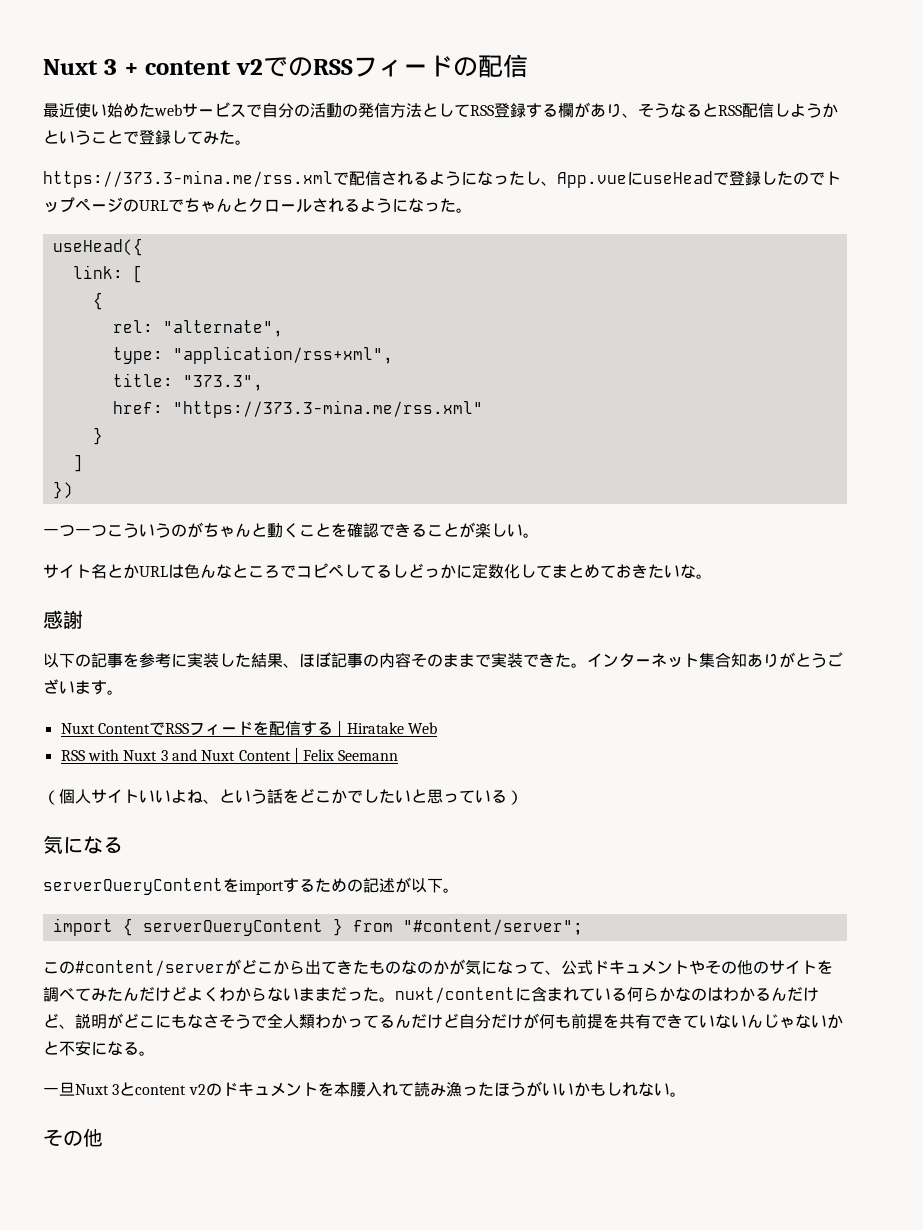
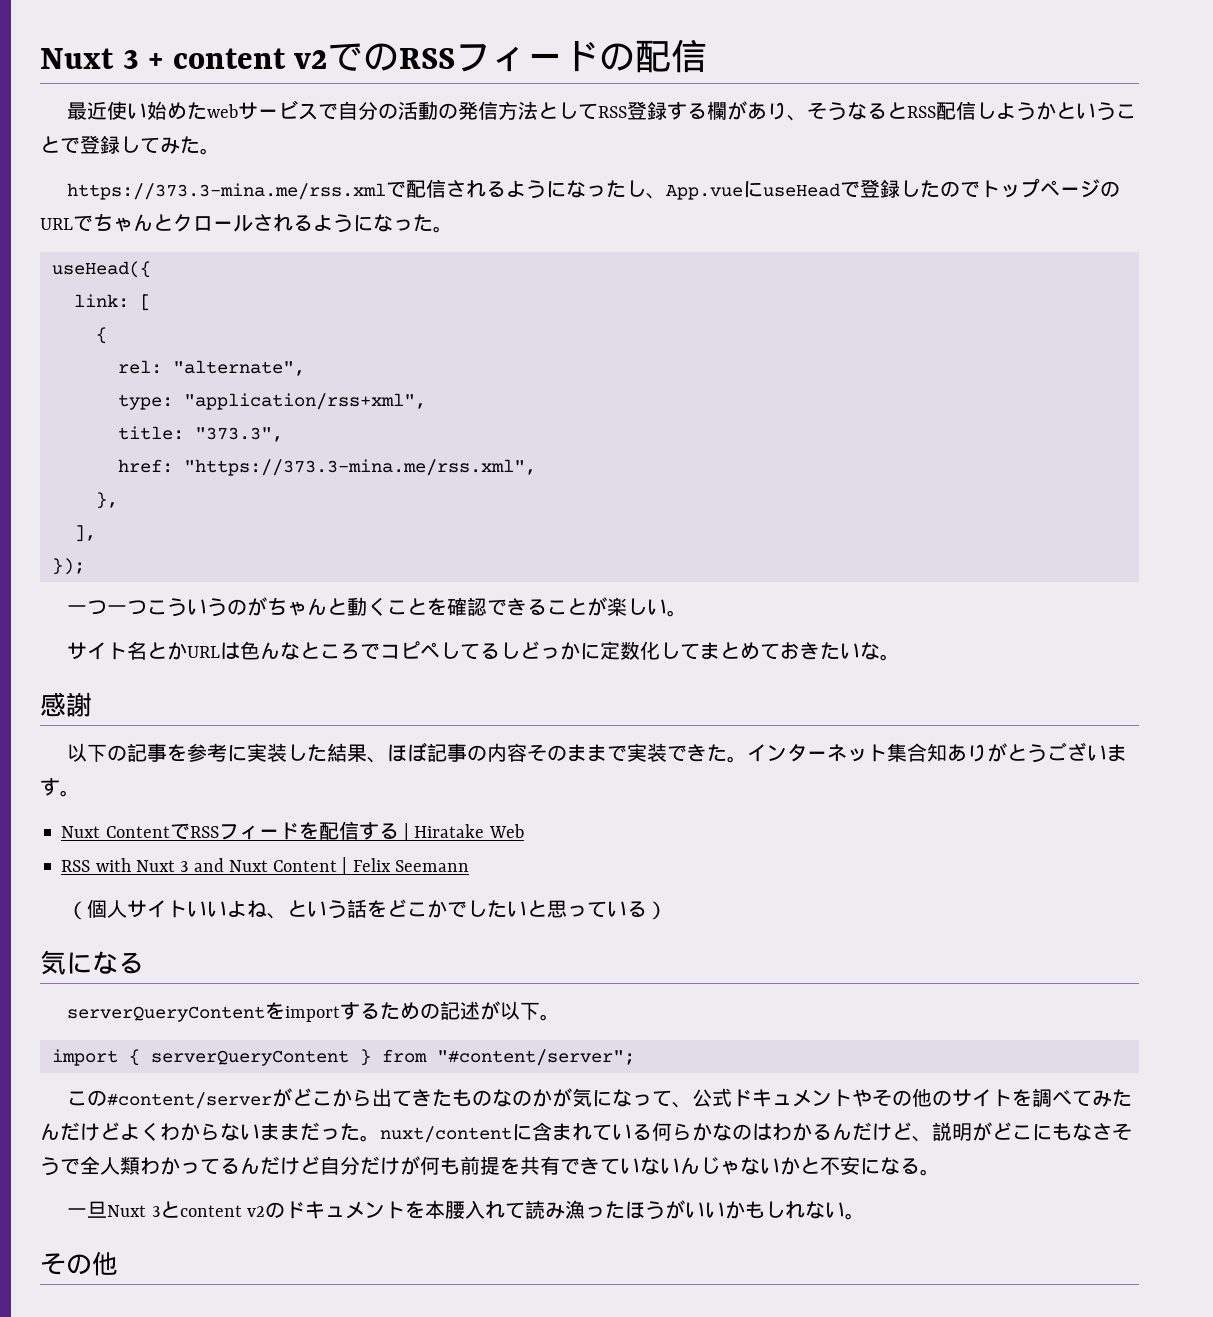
- href: "https://373.3-mina.me/rss.xml"
- }
- ]
- })
+ href: "https://373.3-mina.me/rss.xml",
+ },
+ ],
+ });

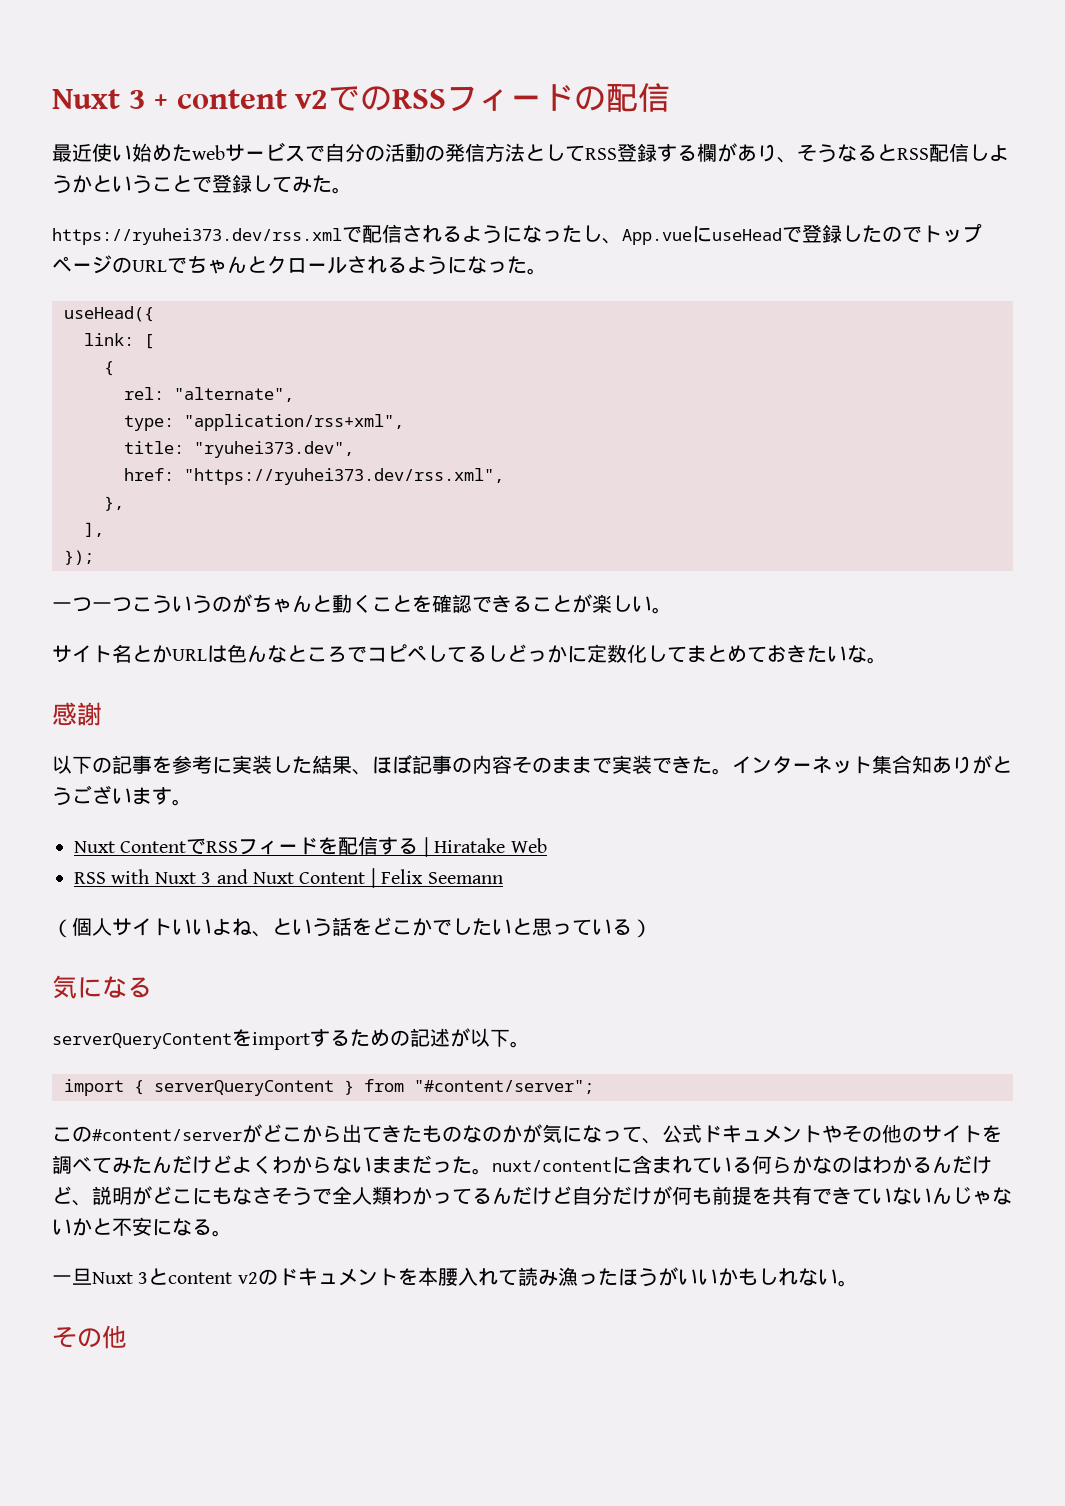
- https://373.3-mina.me/rss.xmlで配信されるようになったし、App.vueにuseHeadで登録したのでトップページのURLでちゃんとクロールされるようになった。
+ https://ryuhei373.dev/rss.xmlで配信されるようになったし、App.vueにuseHeadで登録したのでトップページのURLでちゃんとクロールされるようになった。
- title: "373.3",
+ title: "ryuhei373.dev",
- href: "https://373.3-mina.me/rss.xml",
+ href: "https://ryuhei373.dev/rss.xml",

